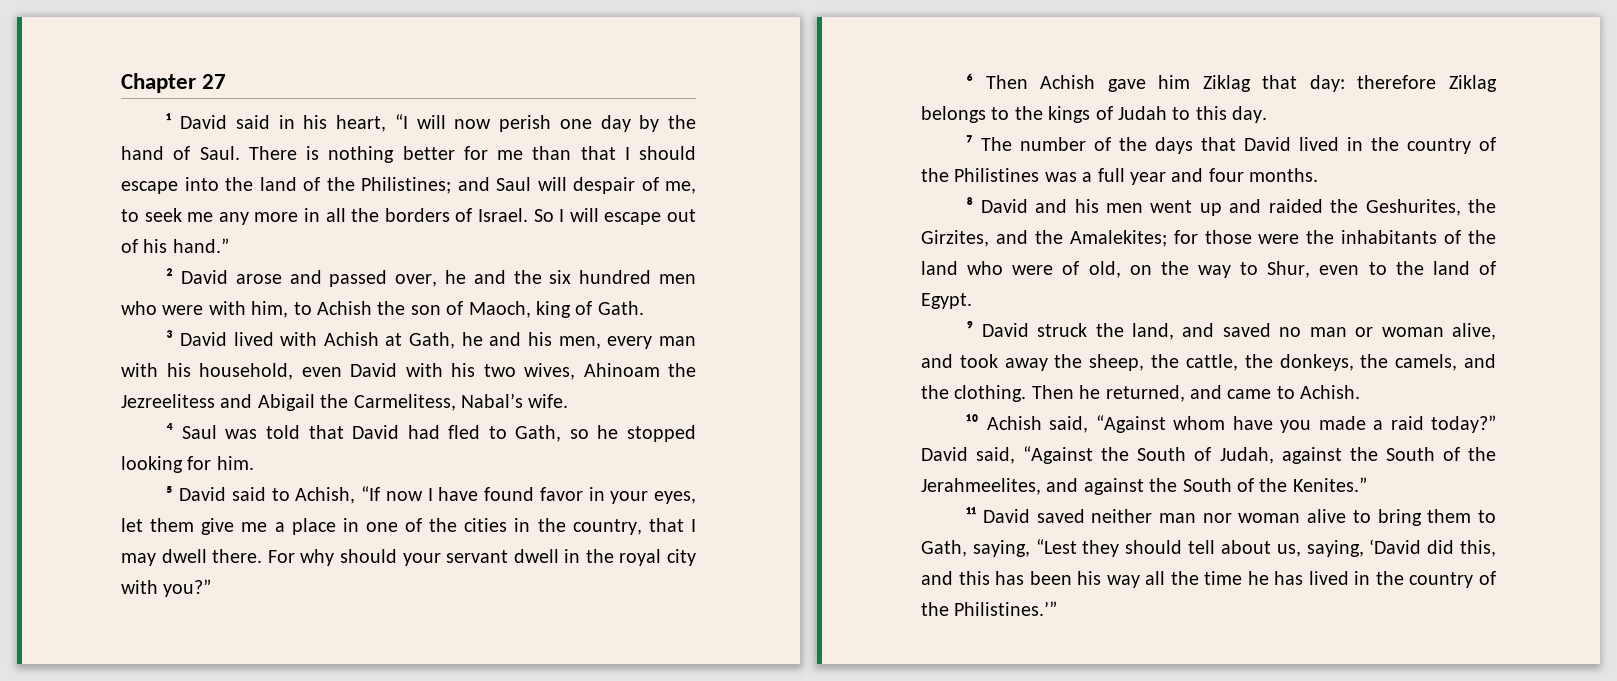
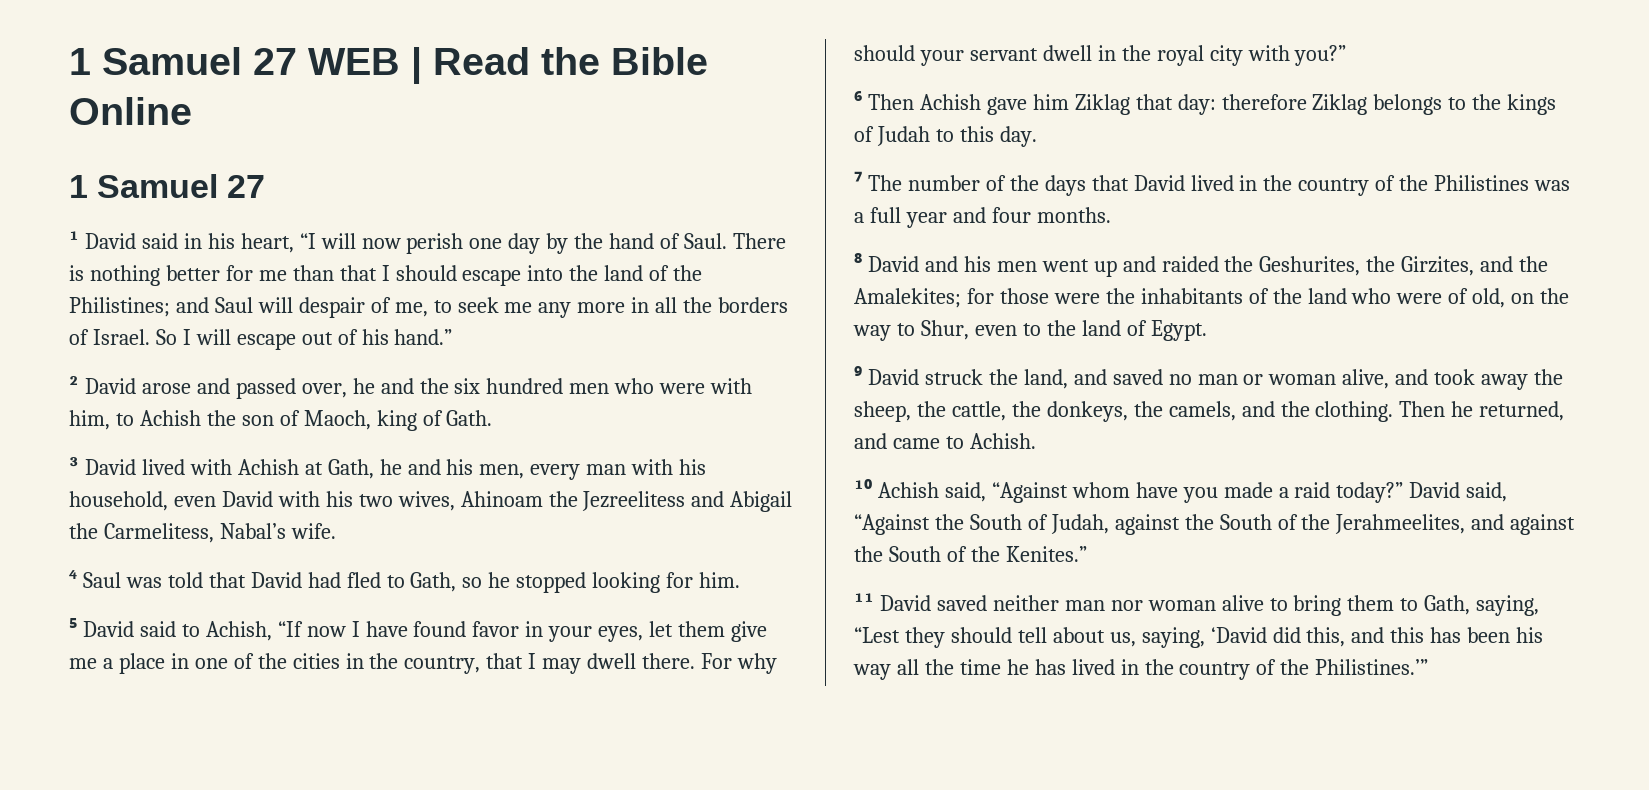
- Chapter 27
+ 1 Samuel 27 WEB | Read the Bible Online
+ 1 Samuel 27

